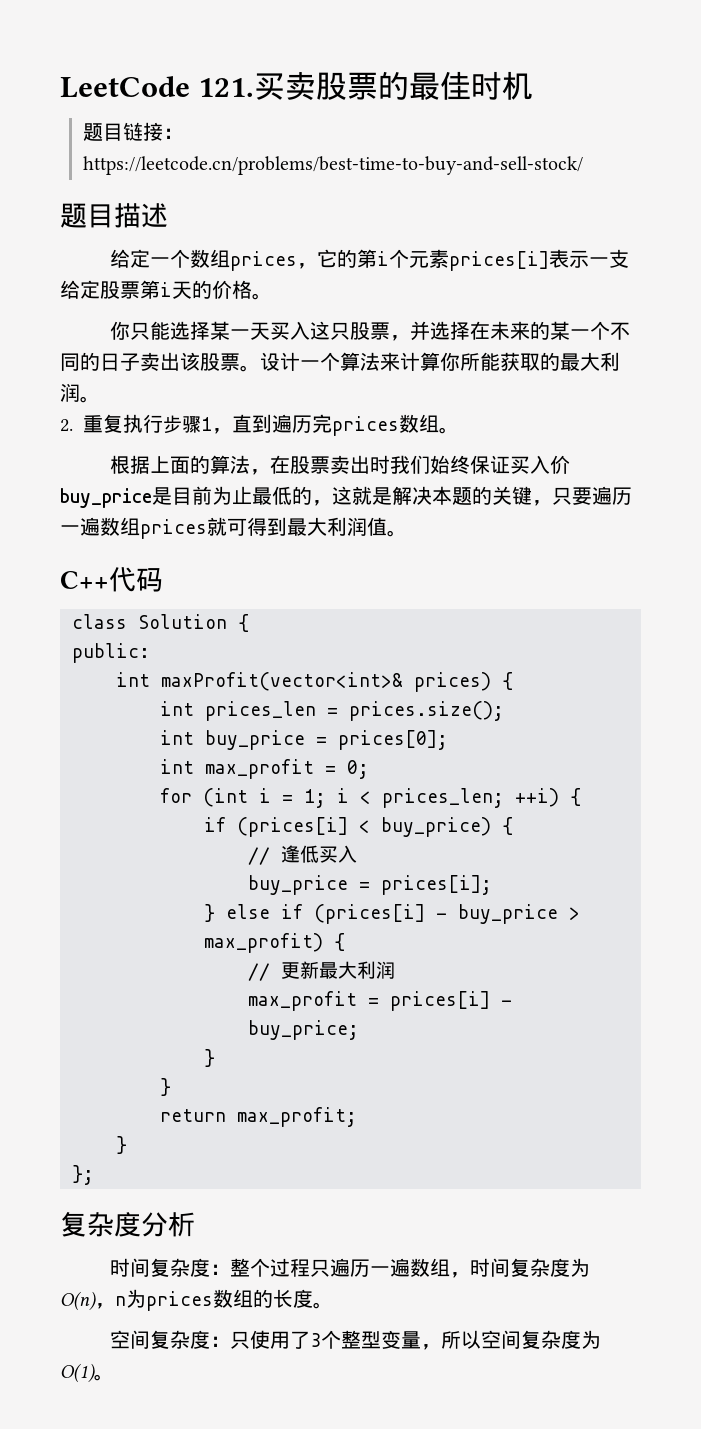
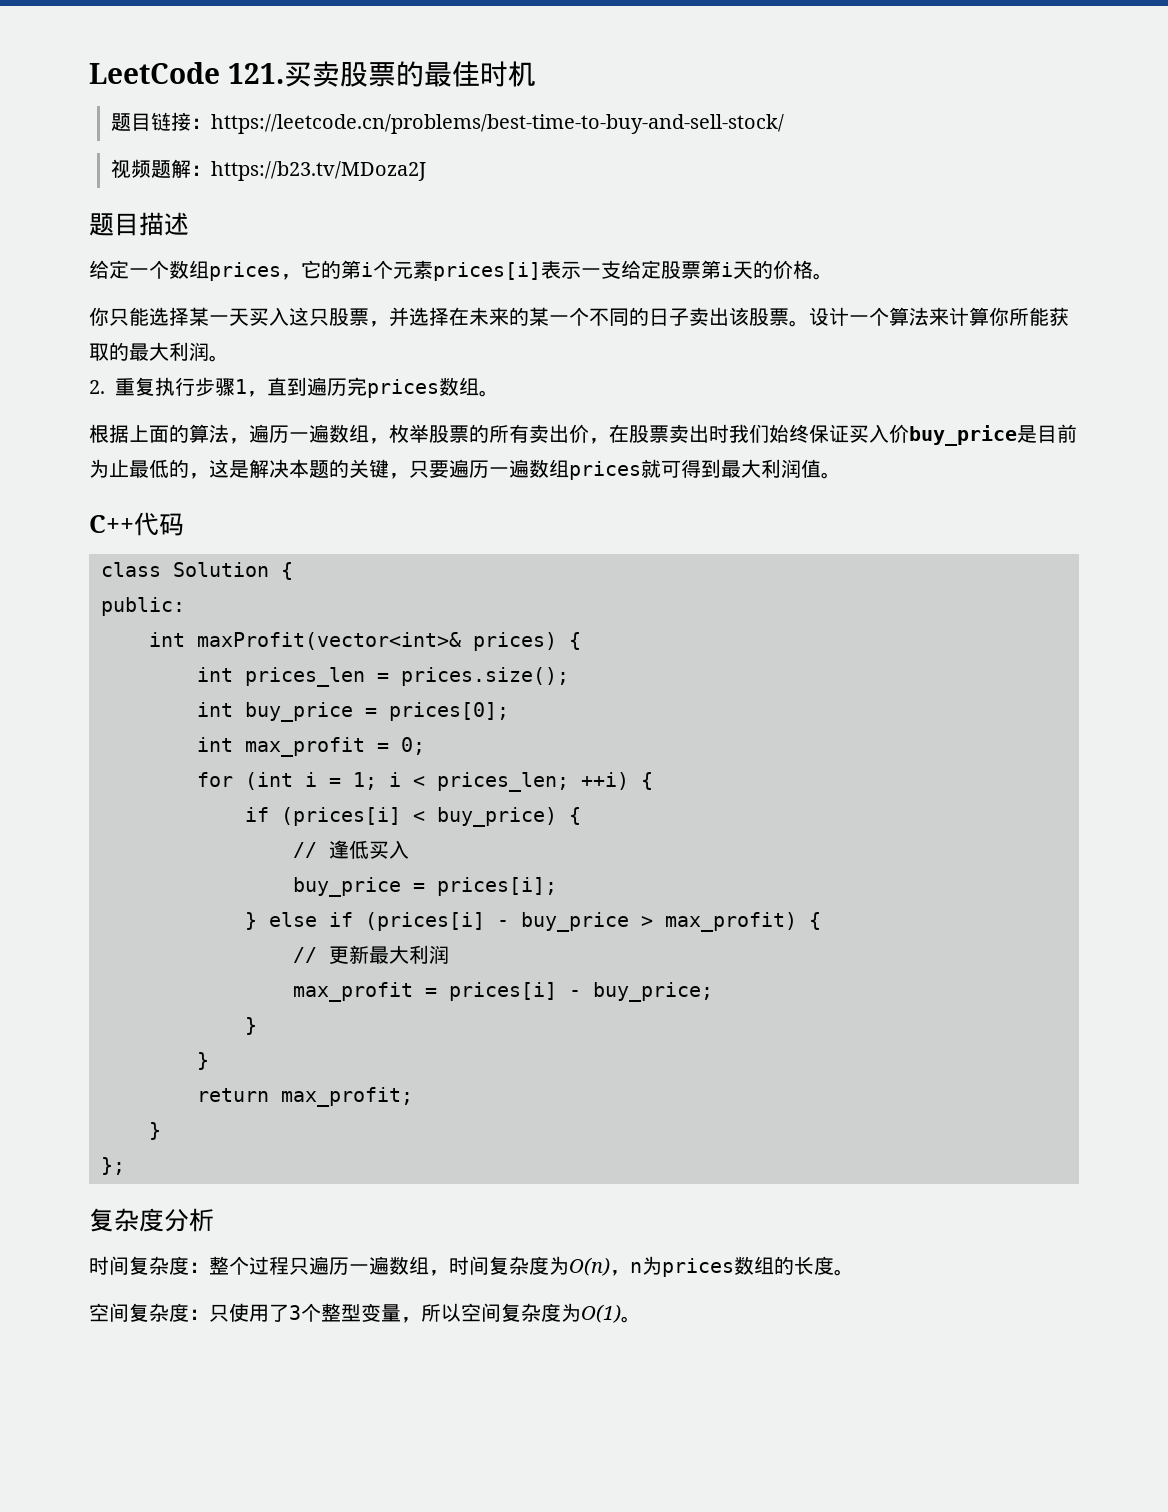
+ 视频题解：https://b23.tv/MDoza2J
- 根据上面的算法，在股票卖出时我们始终保证买入价buy_price是目前为止最低的，这就是解决本题的关键，只要遍历一遍数组prices就可得到最大利润值。
+ 根据上面的算法，遍历一遍数组，枚举股票的所有卖出价，在股票卖出时我们始终保证买入价buy_price是目前为止最低的，这是解决本题的关键，只要遍历一遍数组prices就可得到最大利润值。

